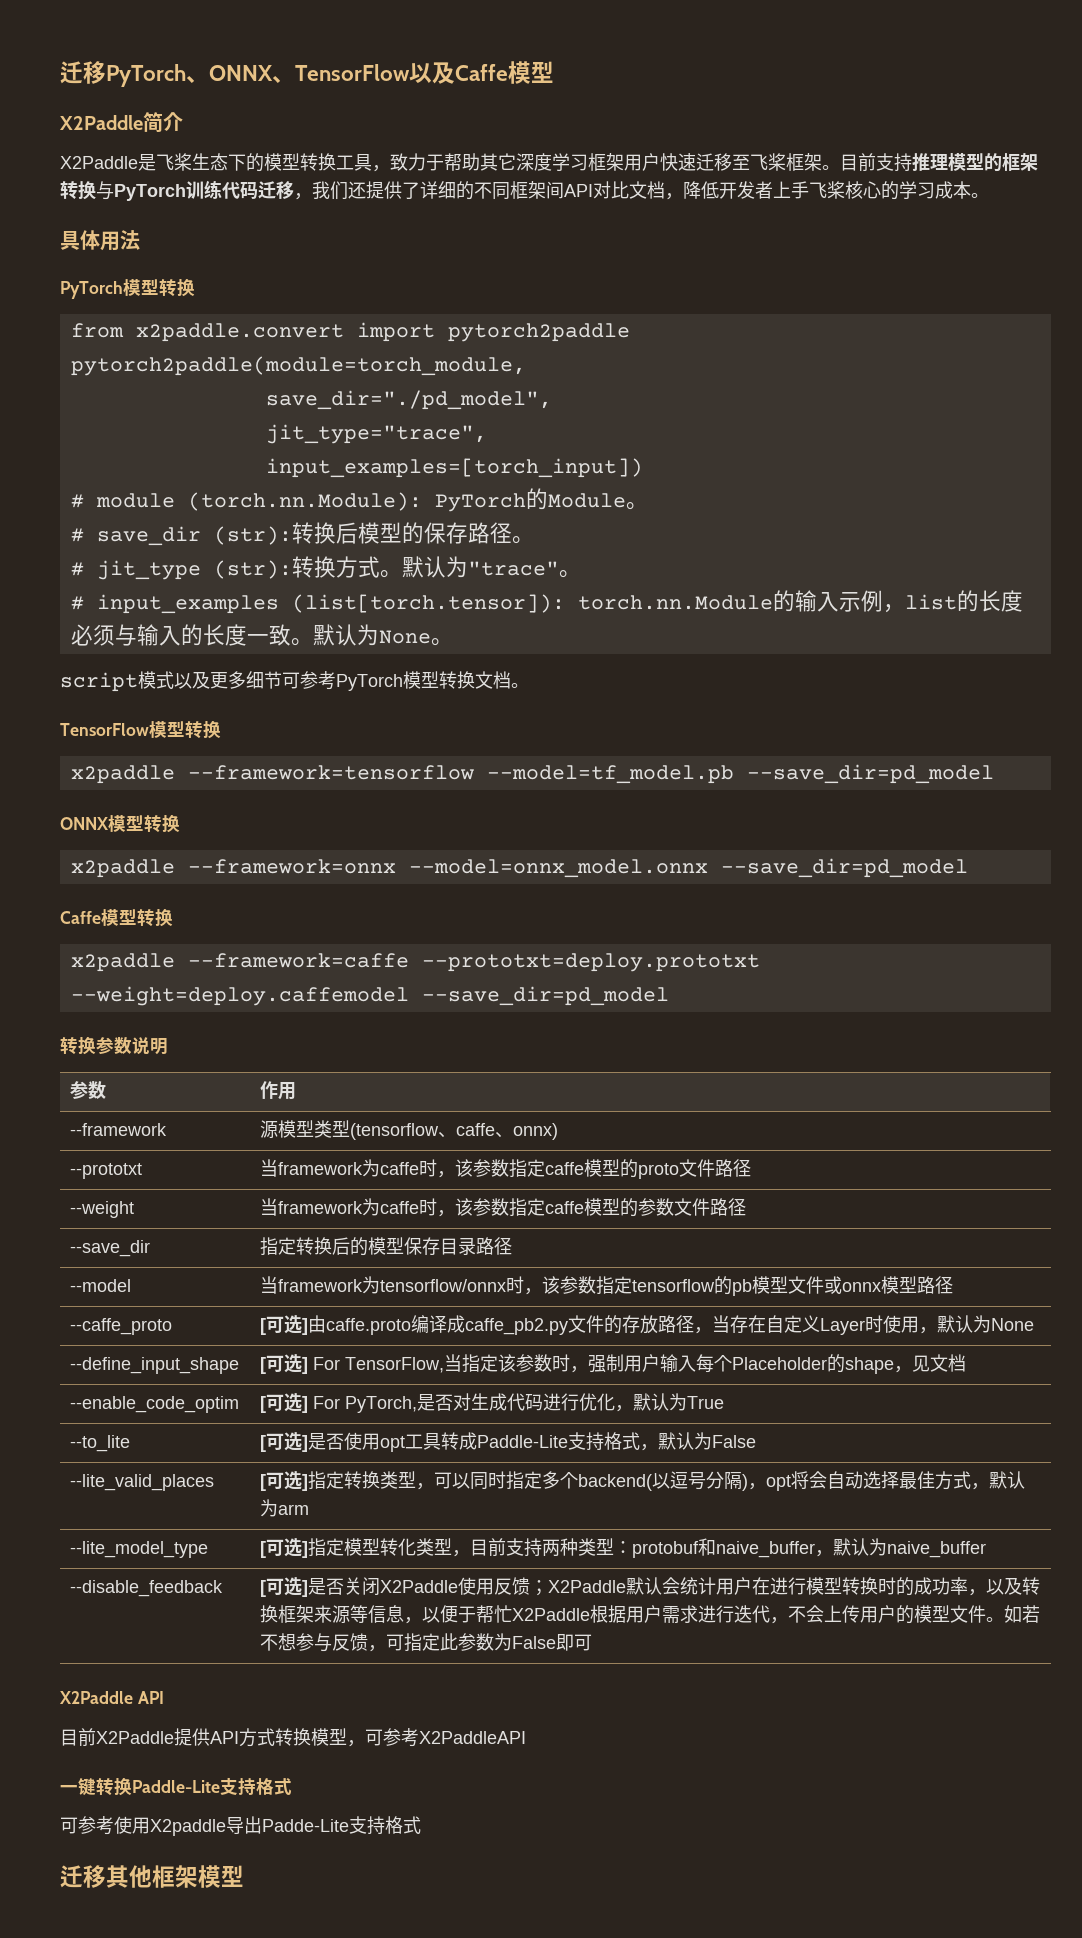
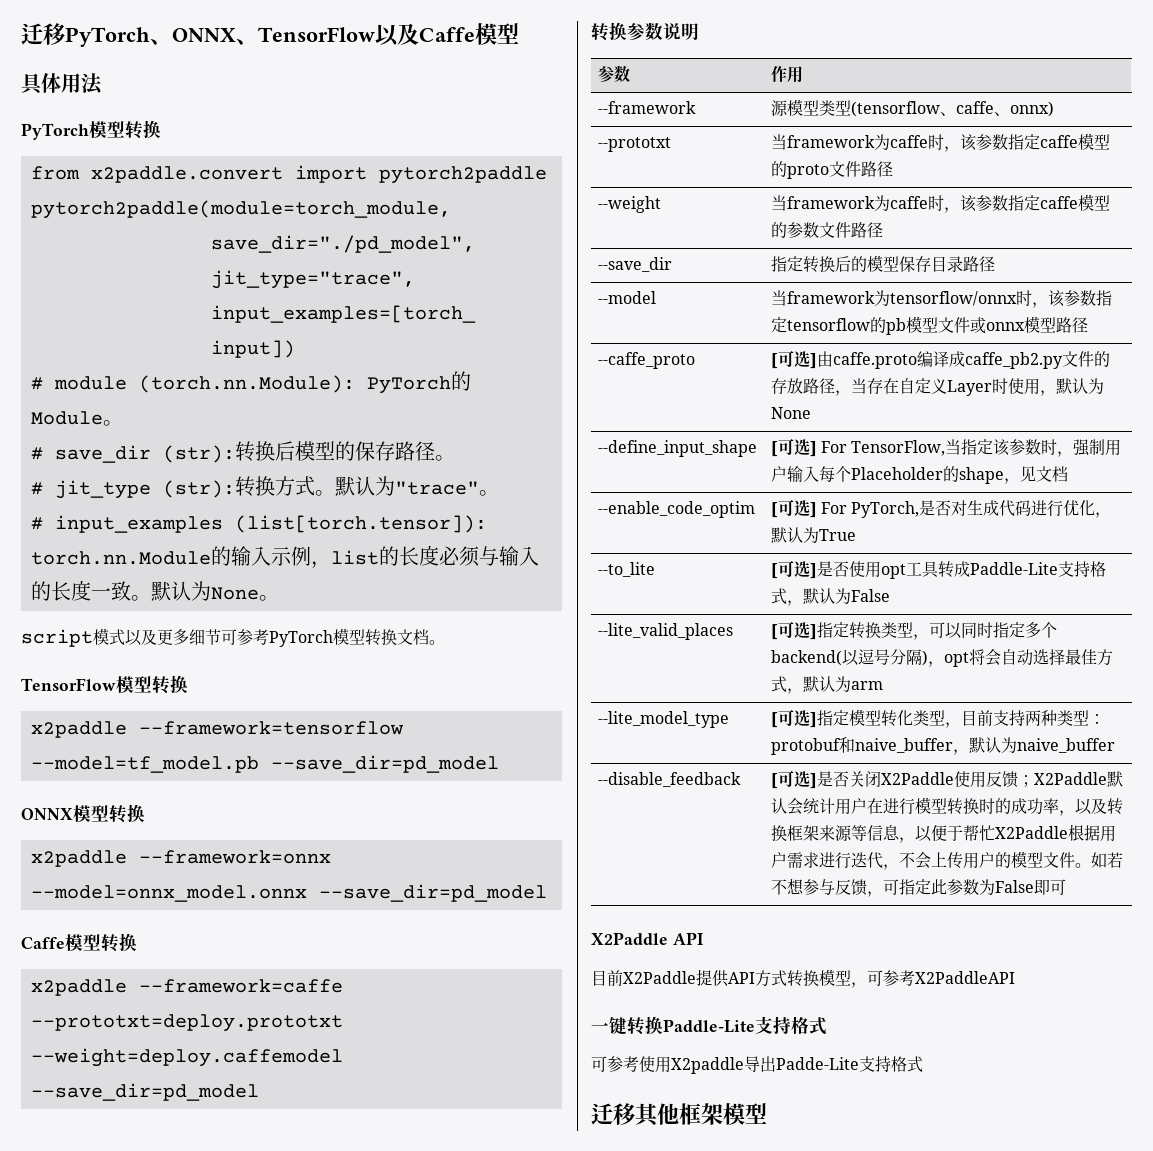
- X2Paddle简介
- X2Paddle是飞桨生态下的模型转换工具，致力于帮助其它深度学习框架用户快速迁移至飞桨框架。目前支持推理模型的框架转换与PyTorch训练代码迁移，我们还提供了详细的不同框架间API对比文档，降低开发者上手飞桨核心的学习成本。

